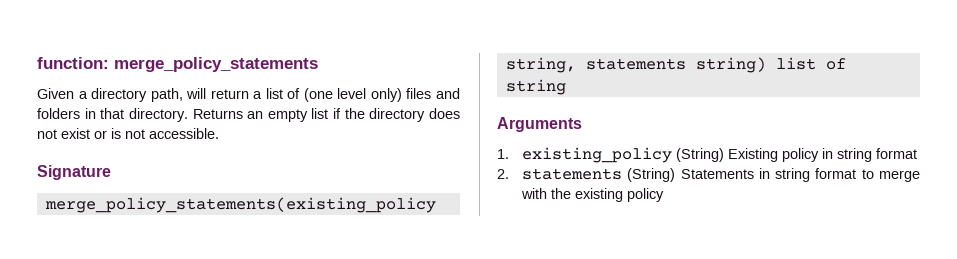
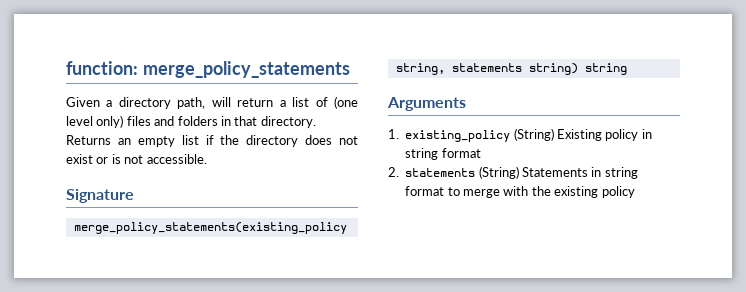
- merge_policy_statements(existing_policy string, statements string) list of string
+ merge_policy_statements(existing_policy string, statements string) string

